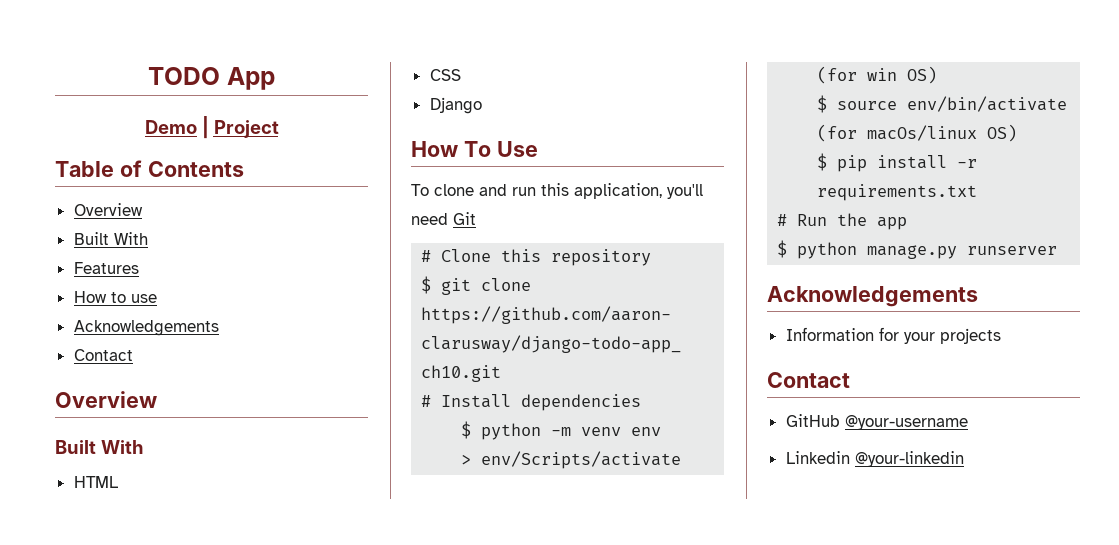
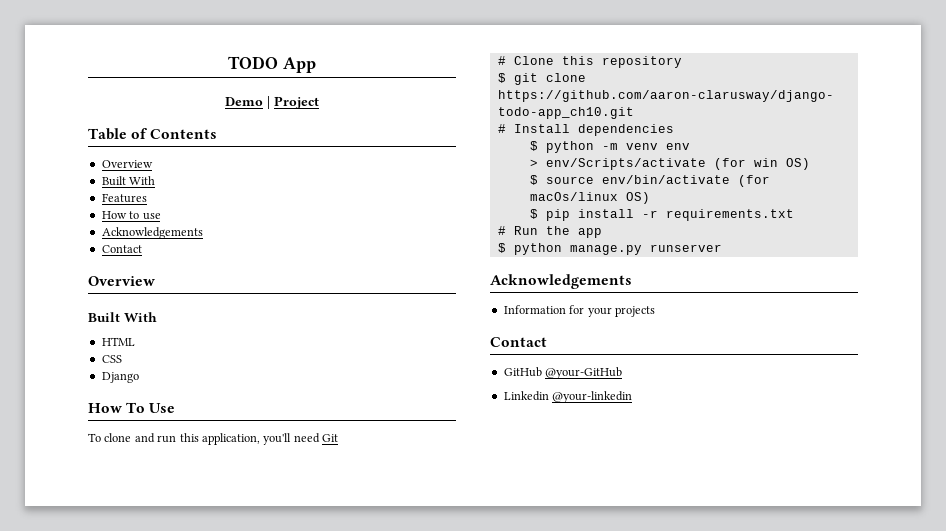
- GitHub @your-username
+ GitHub @your-GitHub

